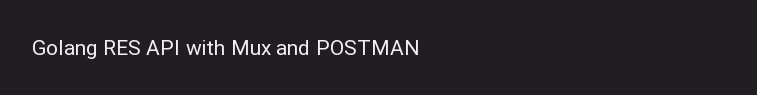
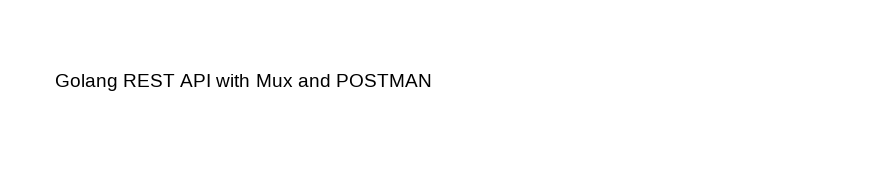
- Golang RES API with Mux and POSTMAN
+ Golang REST API with Mux and POSTMAN

